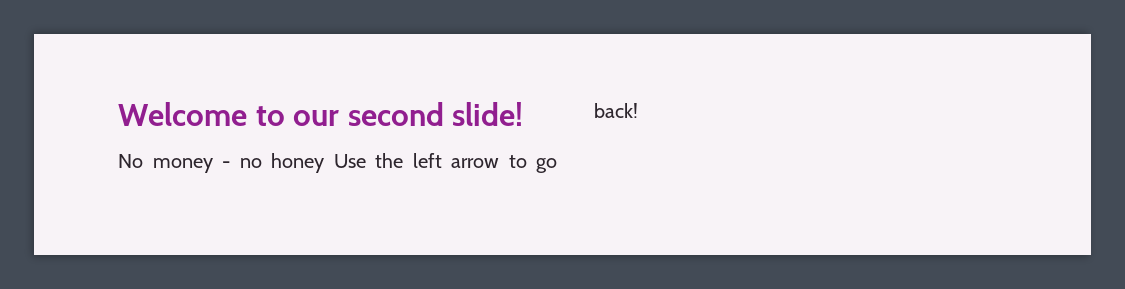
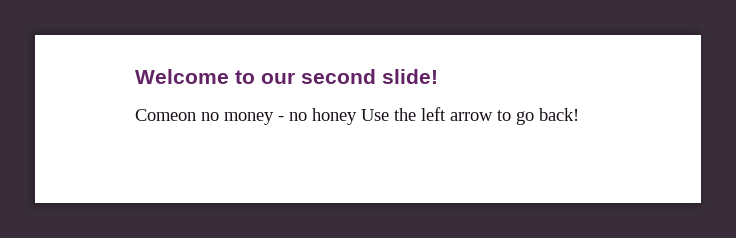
- No money - no honey Use the left arrow to go back!
+ Comeon no money - no honey Use the left arrow to go back!

